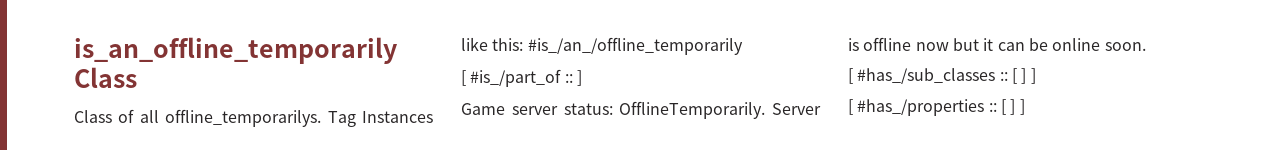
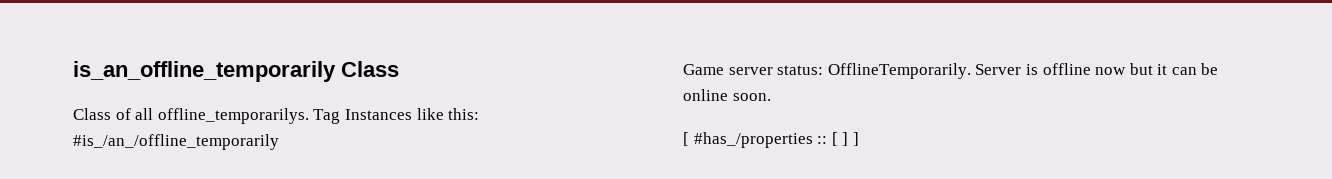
- [ #is_/part_of :: ]
- [ #has_/sub_classes :: [ ] ]

